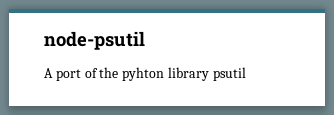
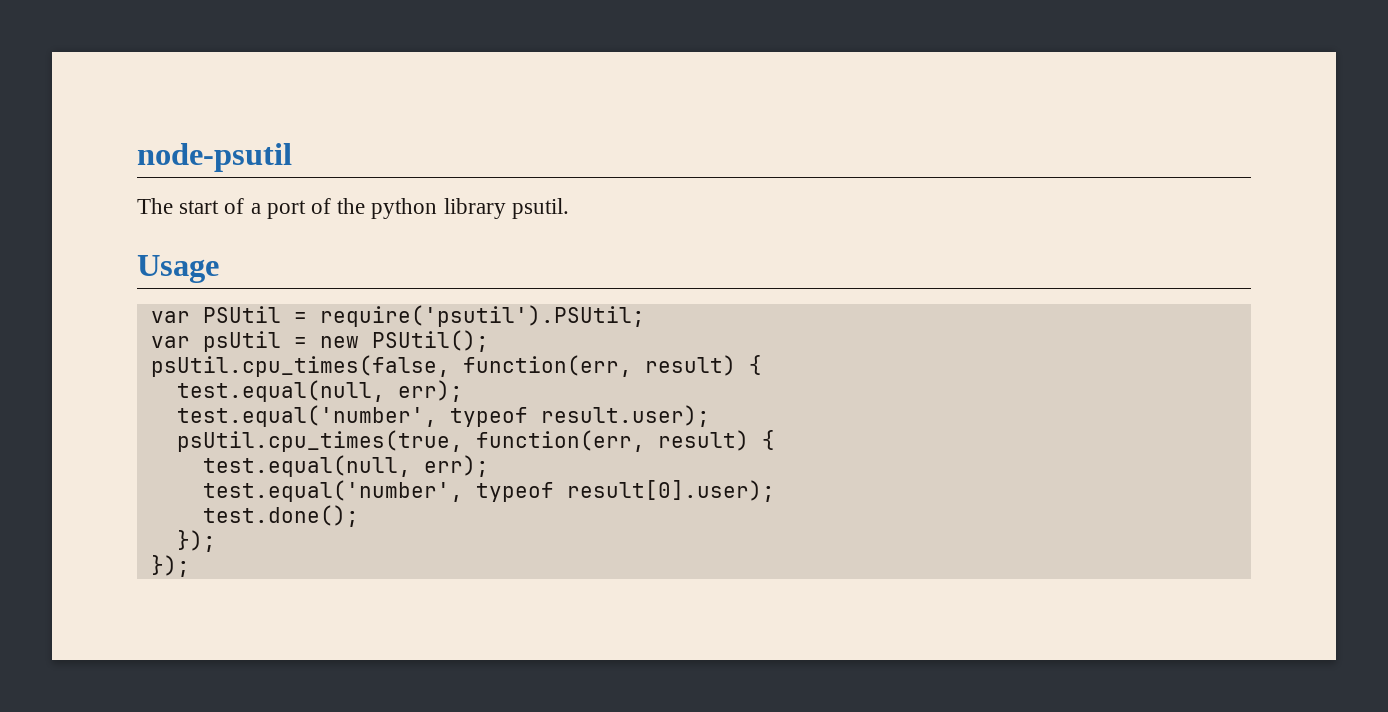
- A port of the pyhton library psutil
+ The start of a port of the python library psutil.
+ Usage
+ var PSUtil = require('psutil').PSUtil;
+ var psUtil = new PSUtil();
+ psUtil.cpu_times(false, function(err, result) {
+ test.equal(null, err);
+ test.equal('number', typeof result.user);
+ psUtil.cpu_times(true, function(err, result) {
+ test.equal(null, err);
+ test.equal('number', typeof result[0].user);
+ test.done();
+ });
+ });

